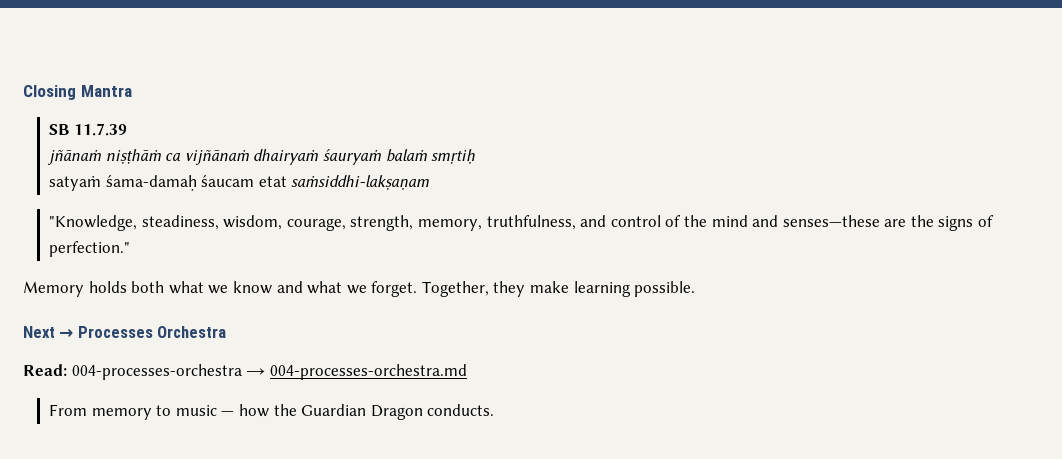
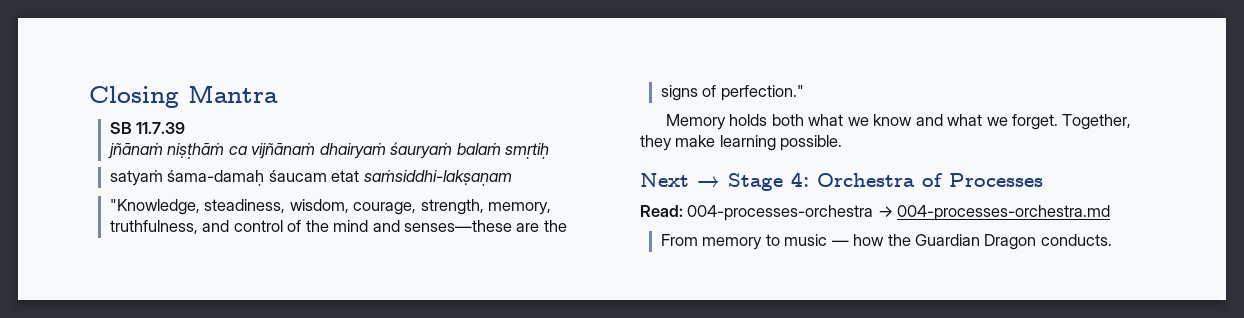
- Next → Processes Orchestra
+ Next → Stage 4: Orchestra of Processes

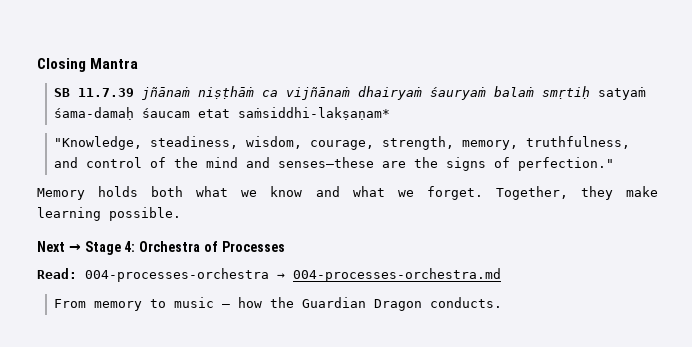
- SB 11.7.39
- jñānaṁ niṣṭhāṁ ca vijñānaṁ dhairyaṁ śauryaṁ balaṁ smṛtiḥ
- satyaṁ śama-damaḥ śaucam etat saṁsiddhi-lakṣaṇam
+ SB 11.7.39 jñānaṁ niṣṭhāṁ ca vijñānaṁ dhairyaṁ śauryaṁ balaṁ smṛtiḥ satyaṁ śama-damaḥ śaucam etat saṁsiddhi-lakṣaṇam*

